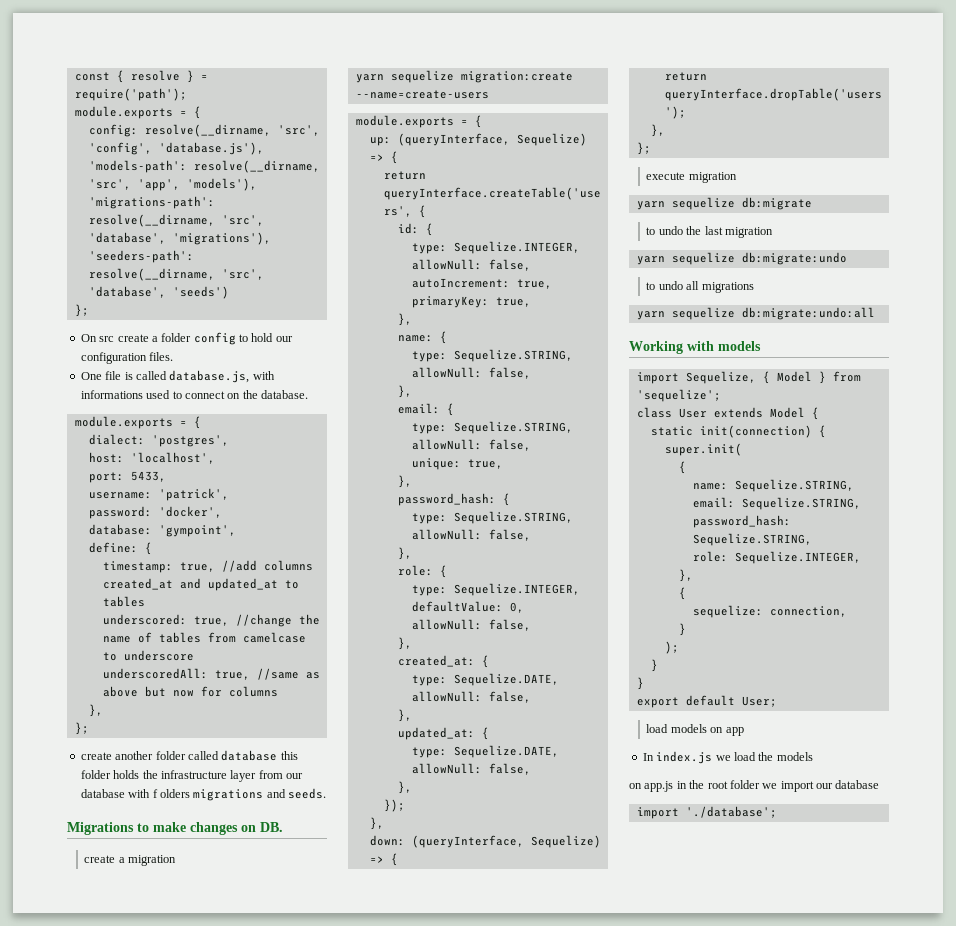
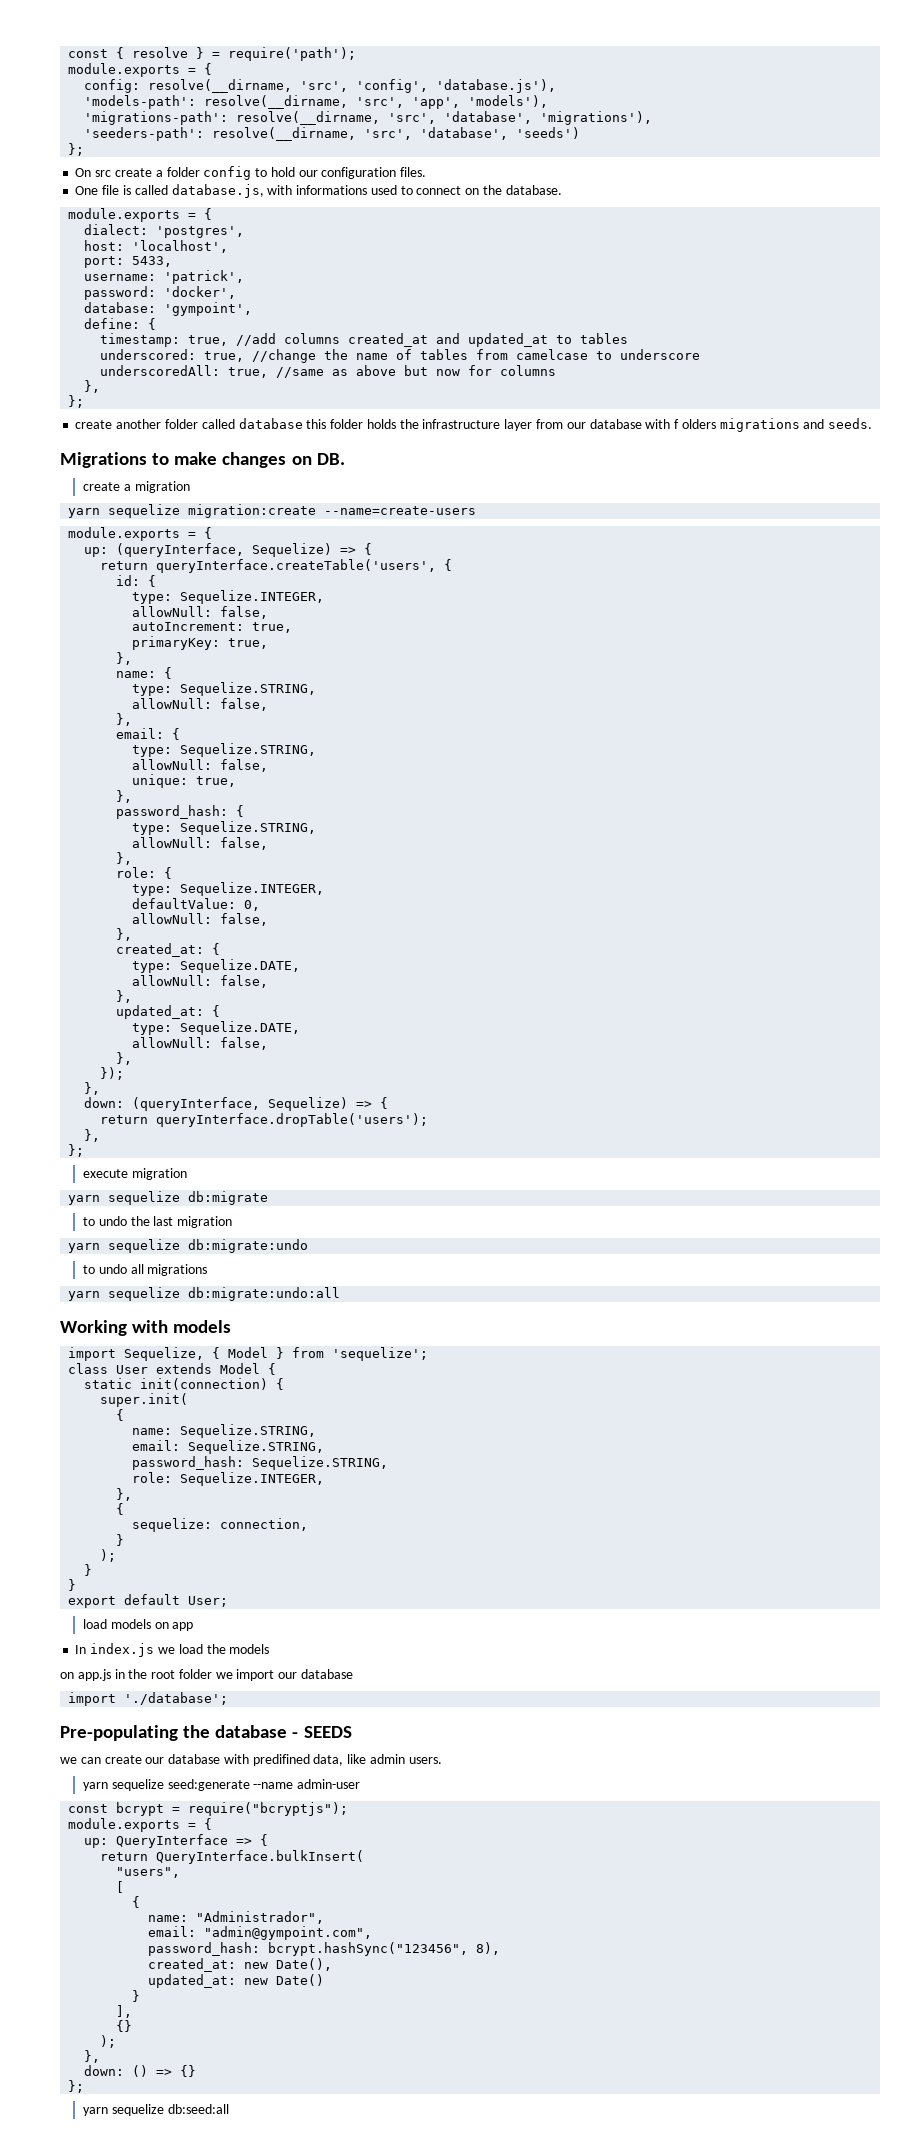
+ Pre-populating the database - SEEDS
+ we can create our database with predifined data, like admin users.
+ yarn sequelize seed:generate --name admin-user
+ const bcrypt = require("bcryptjs");
+ module.exports = {
+ up: QueryInterface => {
+ return QueryInterface.bulkInsert(
+ "users",
+ [
+ {
+ name: "Administrador",
+ email: "admin@gympoint.com",
+ password_hash: bcrypt.hashSync("123456", 8),
+ created_at: new Date(),
+ updated_at: new Date()
+ }
+ ],
+ {}
+ );
+ },
+ down: () => {}
+ };
+ yarn sequelize db:seed:all

